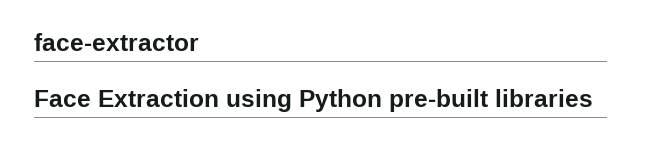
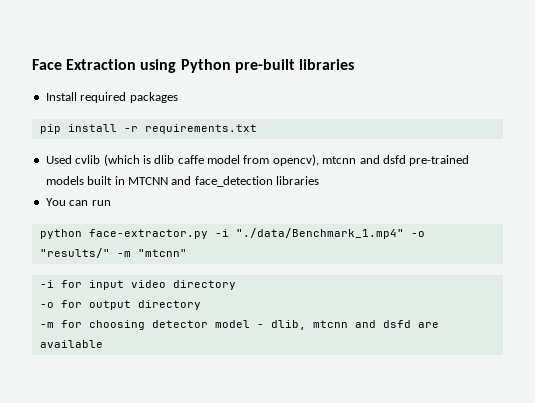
- face-extractor
+ Install required packages
+ pip install -r requirements.txt
+ Used cvlib (which is dlib caffe model from opencv), mtcnn and dsfd pre-trained models built in MTCNN and face_detection libraries
+ You can run
+ python face-extractor.py -i "./data/Benchmark_1.mp4" -o "results/" -m "mtcnn"
+ -i for input video directory
+ -o for output directory
+ -m for choosing detector model - dlib, mtcnn and dsfd are available

